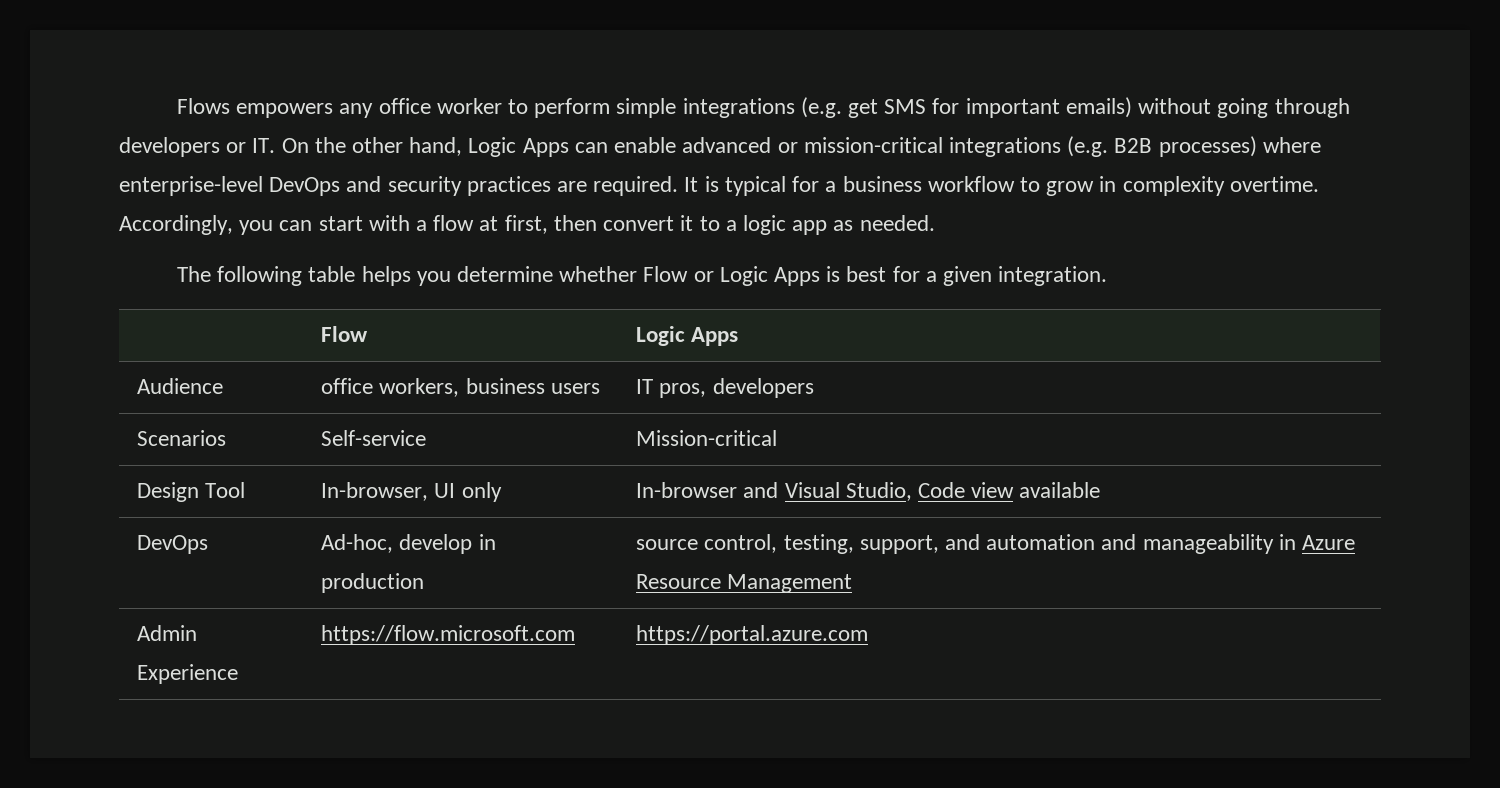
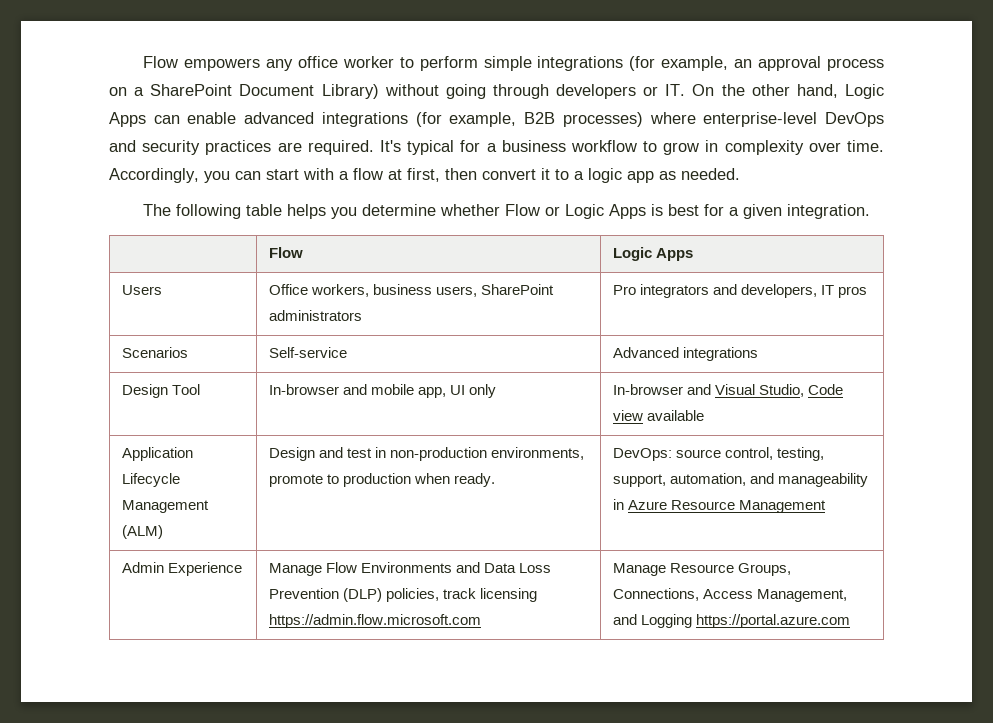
- Flows empowers any office worker to perform simple integrations (e.g. get SMS for important emails) without going through developers or IT. On the other hand, Logic Apps can enable advanced or mission-critical integrations (e.g. B2B processes) where enterprise-level DevOps and security practices are required.
+ Flow empowers any office worker to perform simple integrations (for example, an approval process on a SharePoint Document Library) without going through developers or IT. On the other hand, Logic Apps can enable advanced integrations (for example, B2B processes) where enterprise-level DevOps and security practices are required.
- It is typical for a business workflow to grow in complexity overtime.
+ It's typical for a business workflow to grow in complexity over time.
- Audience | office workers, business users | IT pros, developers
+ Users | Office workers, business users, SharePoint administrators | Pro integrators and developers, IT pros
- Scenarios | Self-service | Mission-critical
+ Scenarios | Self-service | Advanced integrations
- Design Tool | In-browser, UI only | In-browser and Visual Studio, Code view available
+ Design Tool | In-browser and mobile app, UI only | In-browser and Visual Studio, Code view available
- DevOps | Ad-hoc, develop in production | source control, testing, support, and automation and manageability in Azure Resource Management
+ Application Lifecycle Management (ALM) | Design and test in non-production environments, promote to production when ready. | DevOps: source control, testing, support, automation, and manageability in Azure Resource Management
- Admin Experience | https://flow.microsoft.com | https://portal.azure.com
+ Admin Experience | Manage Flow Environments and Data Loss Prevention (DLP) policies, track licensing https://admin.flow.microsoft.com | Manage Resource Groups, Connections, Access Management, and Logging https://portal.azure.com

